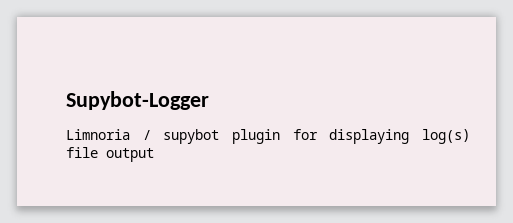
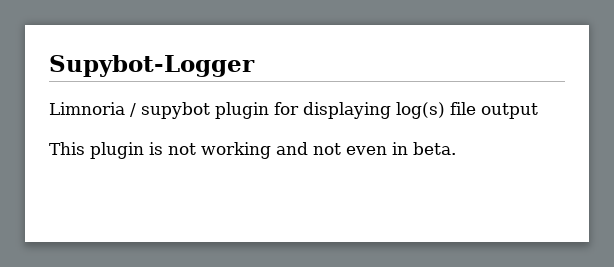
+ This plugin is not working and not even in beta.

